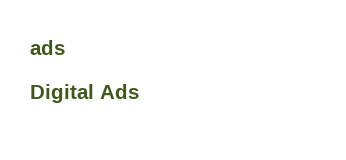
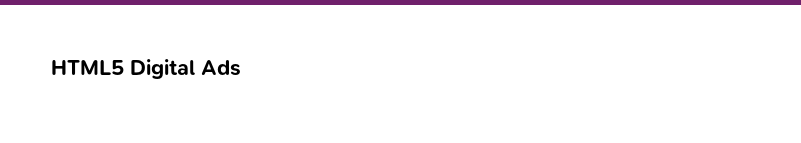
- ads
- Digital Ads
+ HTML5 Digital Ads

